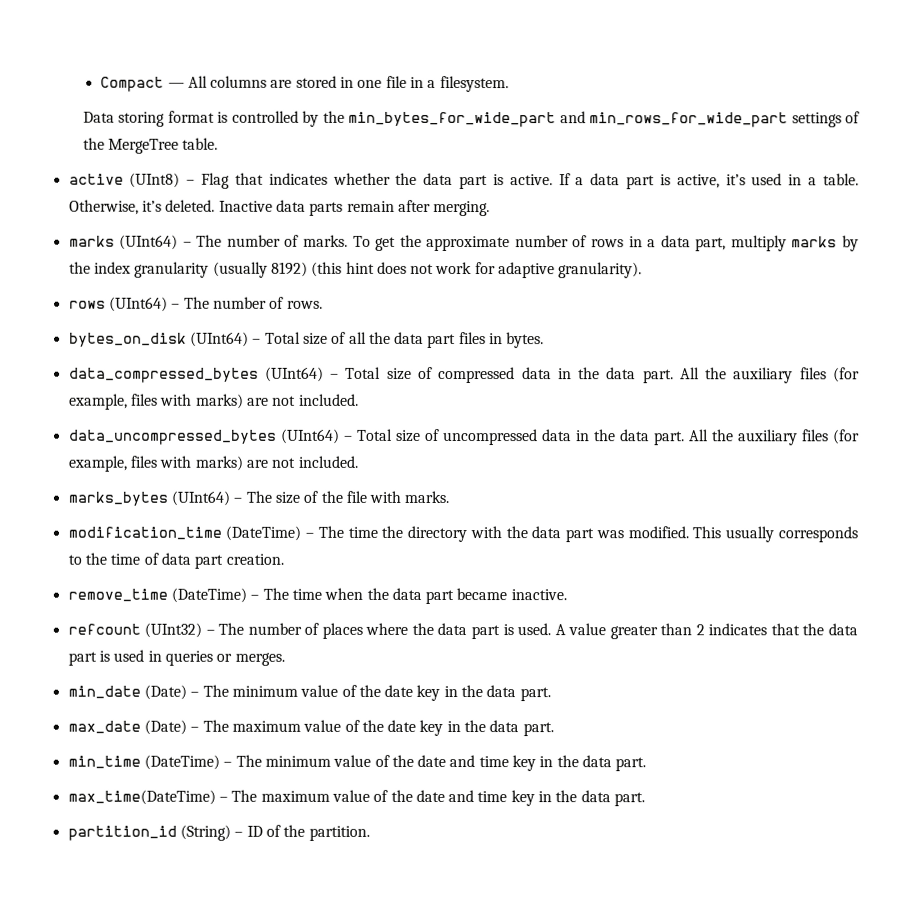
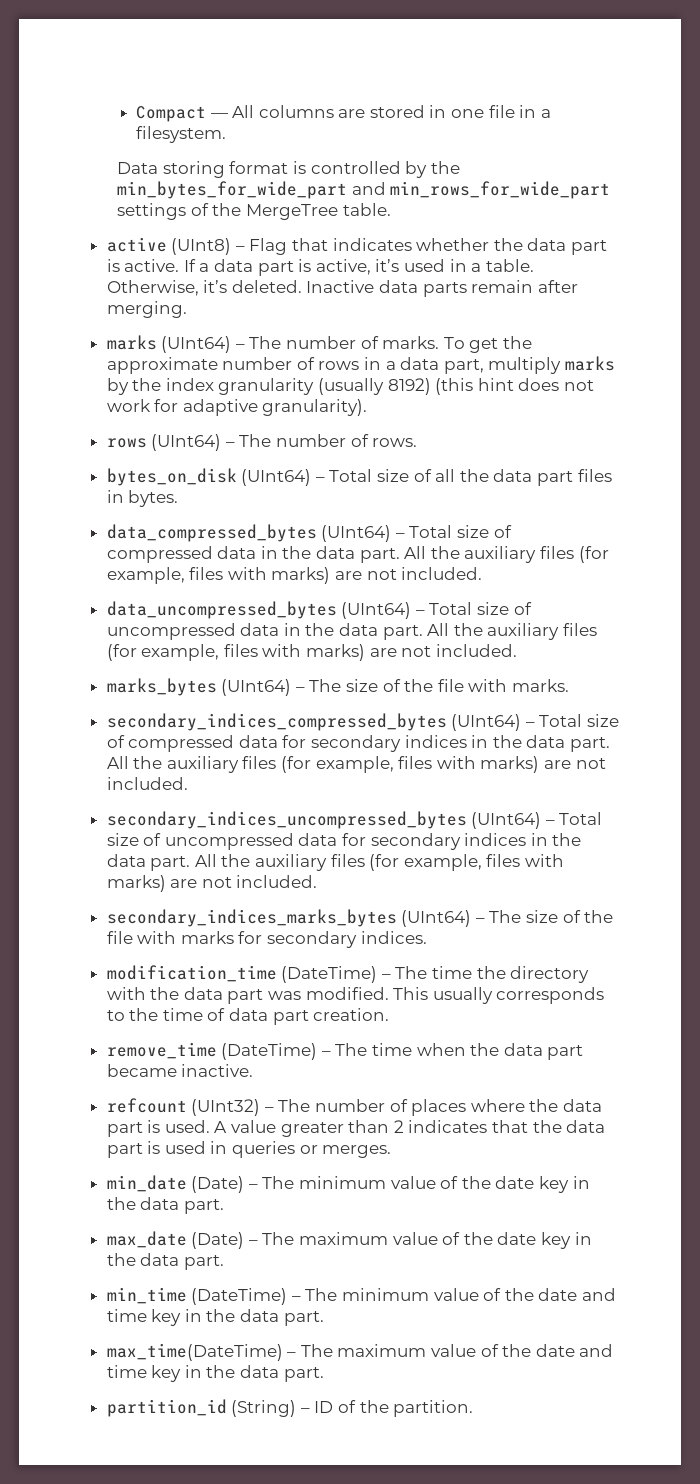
+ secondary_indices_compressed_bytes (UInt64) – Total size of compressed data for secondary indices in the data part. All the auxiliary files (for example, files with marks) are not included.
+ secondary_indices_uncompressed_bytes (UInt64) – Total size of uncompressed data for secondary indices in the data part. All the auxiliary files (for example, files with marks) are not included.
+ secondary_indices_marks_bytes (UInt64) – The size of the file with marks for secondary indices.

